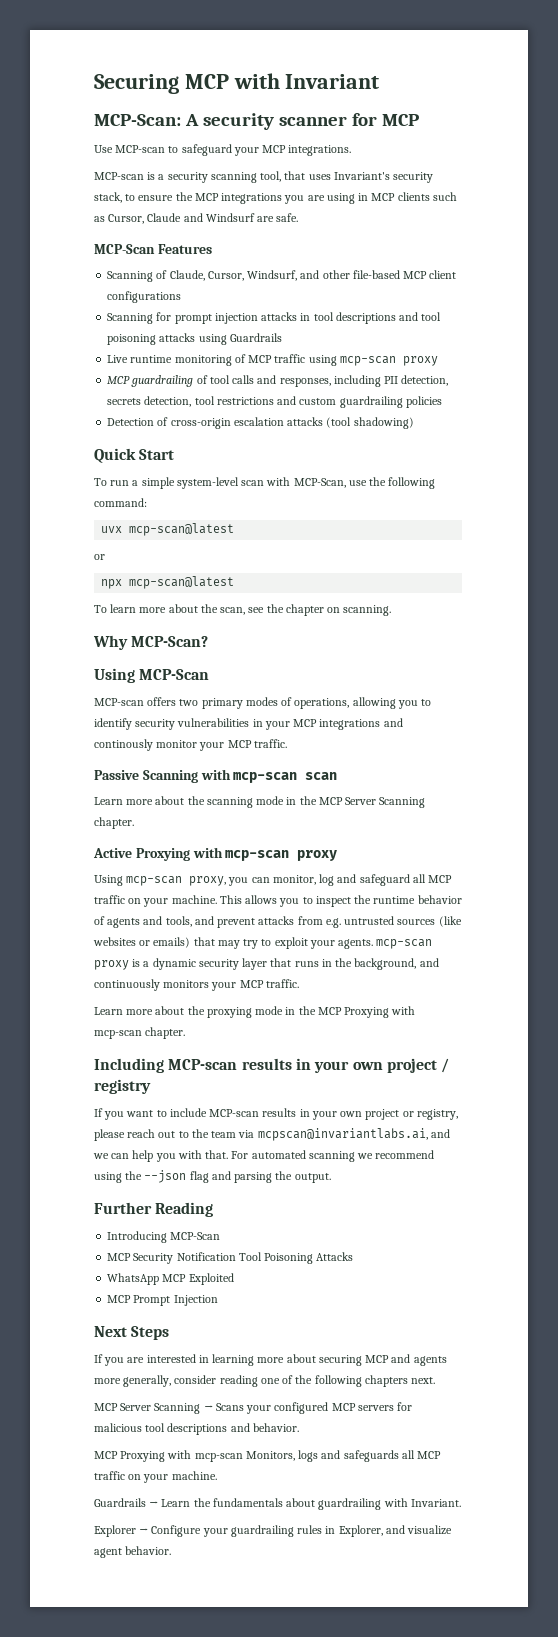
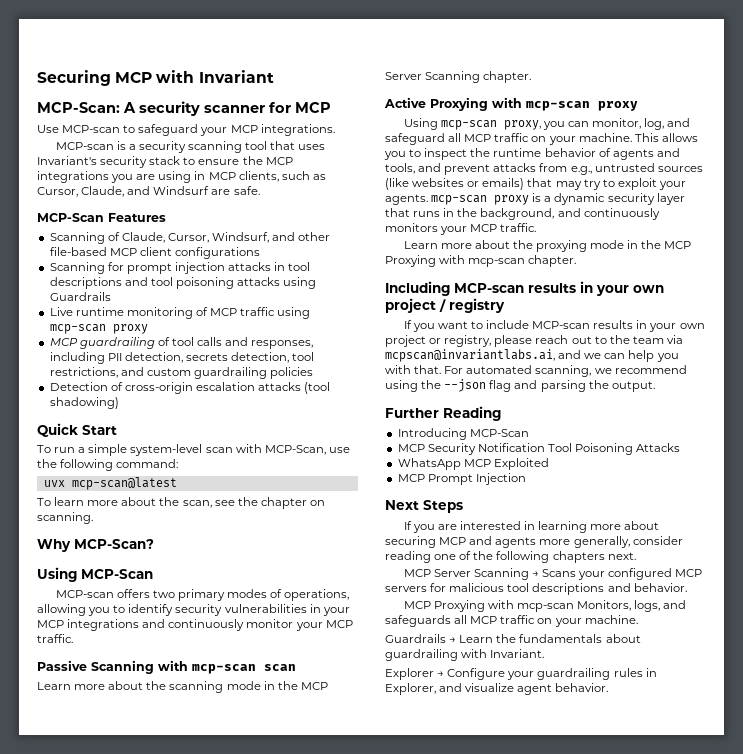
- MCP-scan is a security scanning tool, that uses Invariant's security stack, to ensure the MCP integrations you are using in MCP clients such as Cursor, Claude and Windsurf are safe.
+ MCP-scan is a security scanning tool that uses Invariant's security stack to ensure the MCP integrations you are using in MCP clients, such as Cursor, Claude, and Windsurf are safe.
- MCP guardrailing of tool calls and responses, including PII detection, secrets detection, tool restrictions and custom guardrailing policies
+ MCP guardrailing of tool calls and responses, including PII detection, secrets detection, tool restrictions, and custom guardrailing policies
  uvx mcp-scan@latest
- or
- npx mcp-scan@latest
- MCP-scan offers two primary modes of operations, allowing you to identify security vulnerabilities in your MCP integrations and continously monitor your MCP traffic.
+ MCP-scan offers two primary modes of operations, allowing you to identify security vulnerabilities in your MCP integrations and continuously monitor your MCP traffic.
- Using mcp-scan proxy, you can monitor, log and safeguard all MCP traffic on your machine.
+ Using mcp-scan proxy, you can monitor, log, and safeguard all MCP traffic on your machine.
- This allows you to inspect the runtime behavior of agents and tools, and prevent attacks from e.g. untrusted sources (like websites or emails) that may try to exploit your agents. mcp-scan proxy is a dynamic security layer that runs in the background, and continuously monitors your MCP traffic.
+ This allows you to inspect the runtime behavior of agents and tools, and prevent attacks from e.g., untrusted sources (like websites or emails) that may try to exploit your agents. mcp-scan proxy is a dynamic security layer that runs in the background, and continuously monitors your MCP traffic.
- For automated scanning we recommend using the --json flag and parsing the output.
+ For automated scanning, we recommend using the --json flag and parsing the output.
- MCP Proxying with mcp-scan Monitors, logs and safeguards all MCP traffic on your machine.
+ MCP Proxying with mcp-scan Monitors, logs, and safeguards all MCP traffic on your machine.

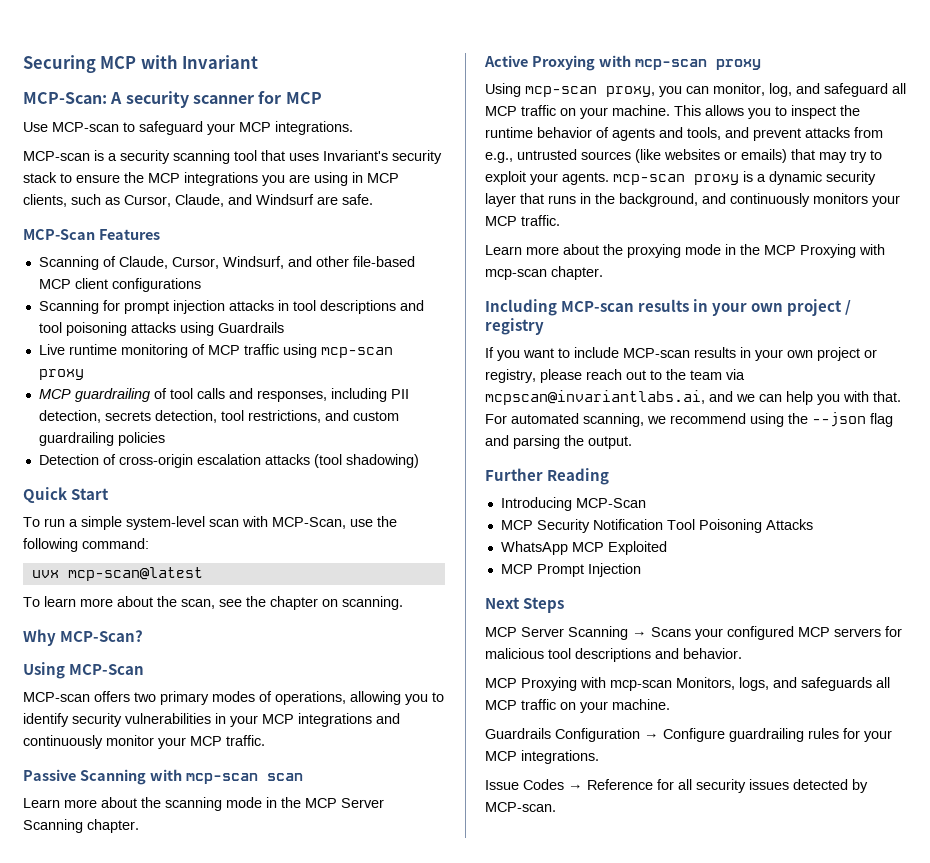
- If you are interested in learning more about securing MCP and agents more generally, consider reading one of the following chapters next.
- Guardrails → Learn the fundamentals about guardrailing with Invariant.
- Explorer → Configure your guardrailing rules in Explorer, and visualize agent behavior.
+ Guardrails Configuration → Configure guardrailing rules for your MCP integrations.
+ Issue Codes → Reference for all security issues detected by MCP-scan.

